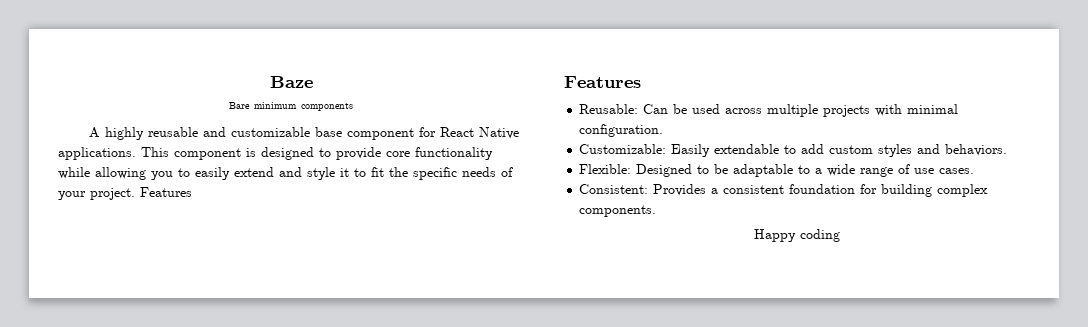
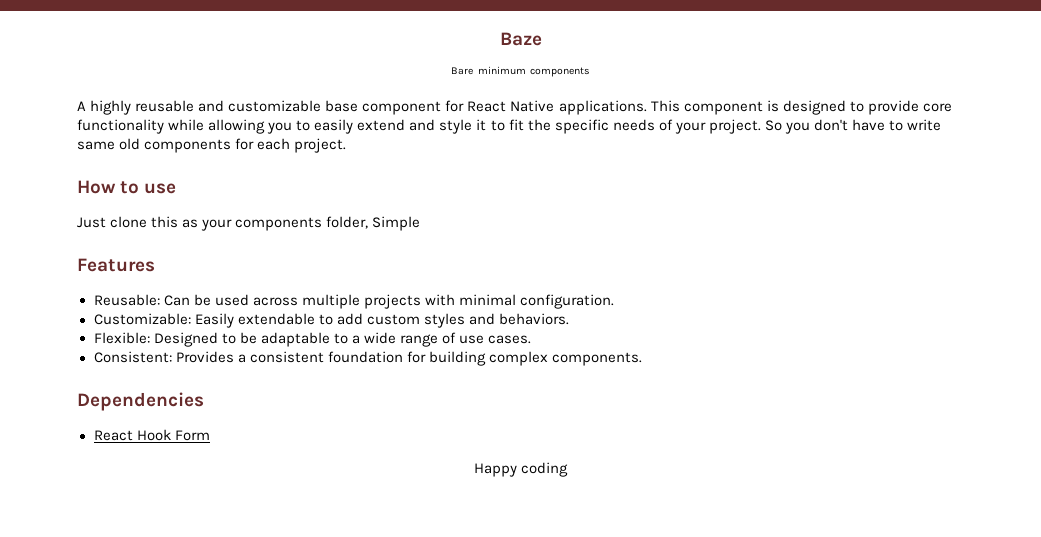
- This component is designed to provide core functionality while allowing you to easily extend and style it to fit the specific needs of your project. Features
+ This component is designed to provide core functionality while allowing you to easily extend and style it to fit the specific needs of your project. So you don't have to write same old components for each project.
+ How to use
+ Just clone this as your components folder, Simple
+ Dependencies
+ React Hook Form

